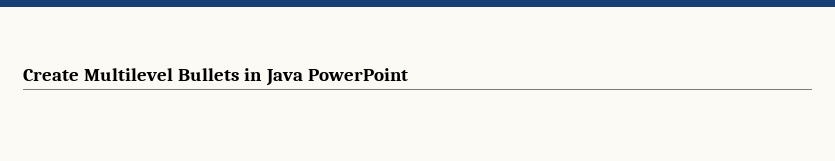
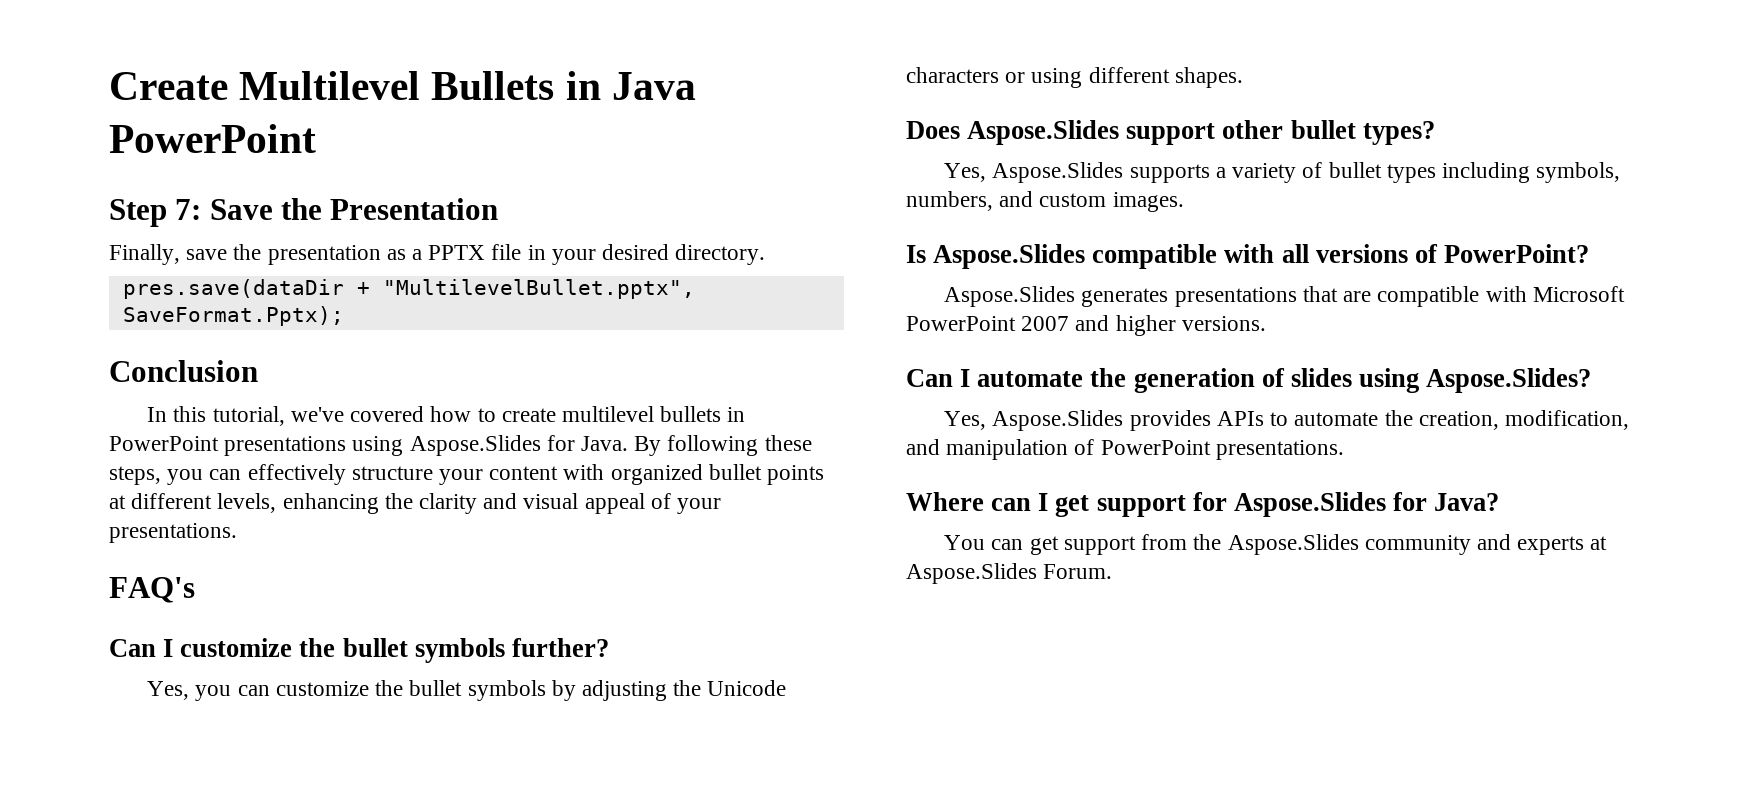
+ Step 7: Save the Presentation
+ Finally, save the presentation as a PPTX file in your desired directory.
+ pres.save(dataDir + "MultilevelBullet.pptx", SaveFormat.Pptx);
+ Conclusion
+ In this tutorial, we've covered how to create multilevel bullets in PowerPoint presentations using Aspose.Slides for Java. By following these steps, you can effectively structure your content with organized bullet points at different levels, enhancing the clarity and visual appeal of your presentations.
+ FAQ's
+ Can I customize the bullet symbols further?
+ Yes, you can customize the bullet symbols by adjusting the Unicode characters or using different shapes.
+ Does Aspose.Slides support other bullet types?
+ Yes, Aspose.Slides supports a variety of bullet types including symbols, numbers, and custom images.
+ Is Aspose.Slides compatible with all versions of PowerPoint?
+ Aspose.Slides generates presentations that are compatible with Microsoft PowerPoint 2007 and higher versions.
+ Can I automate the generation of slides using Aspose.Slides?
+ Yes, Aspose.Slides provides APIs to automate the creation, modification, and manipulation of PowerPoint presentations.
+ Where can I get support for Aspose.Slides for Java?
+ You can get support from the Aspose.Slides community and experts at Aspose.Slides Forum.

